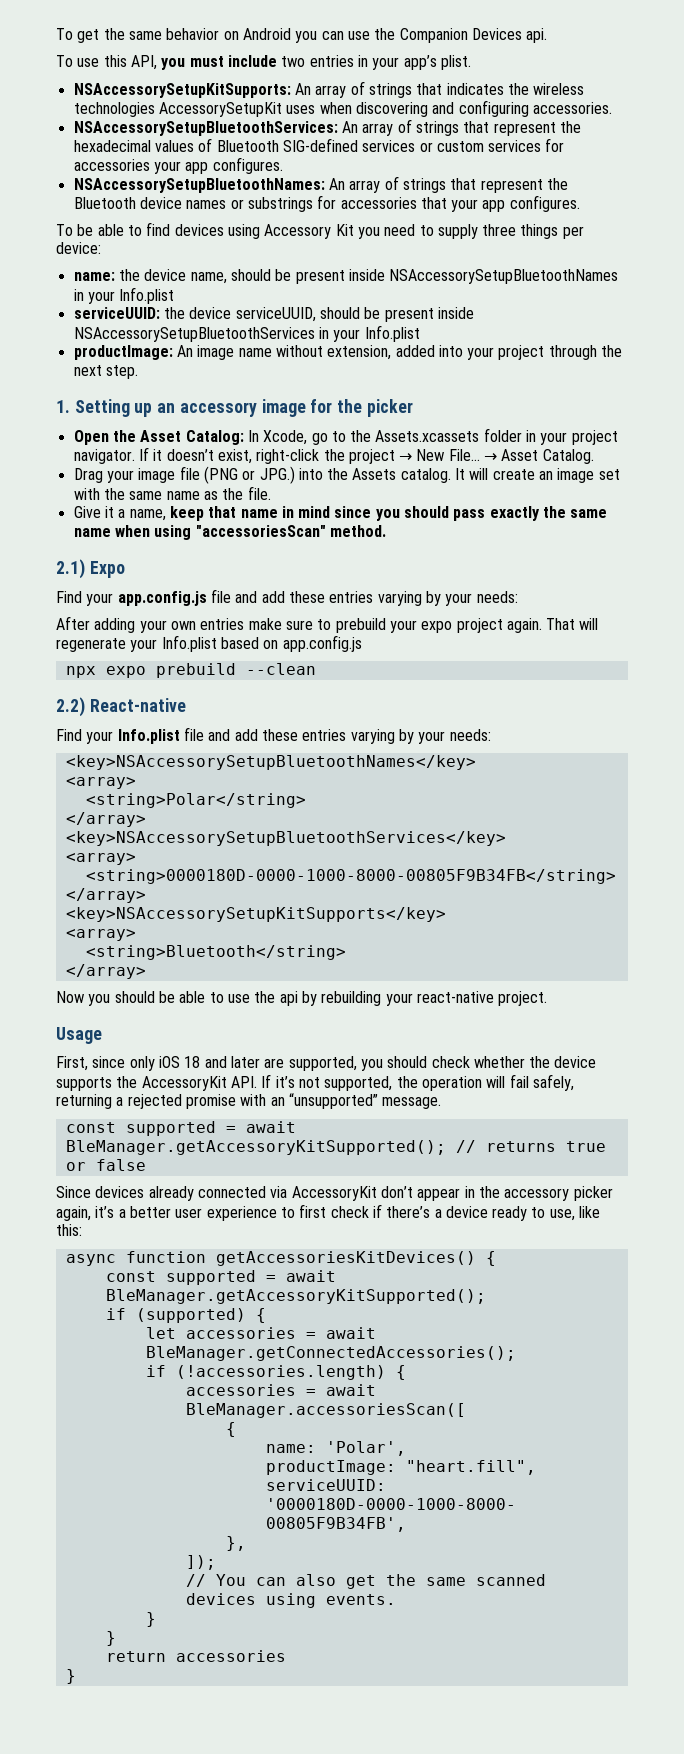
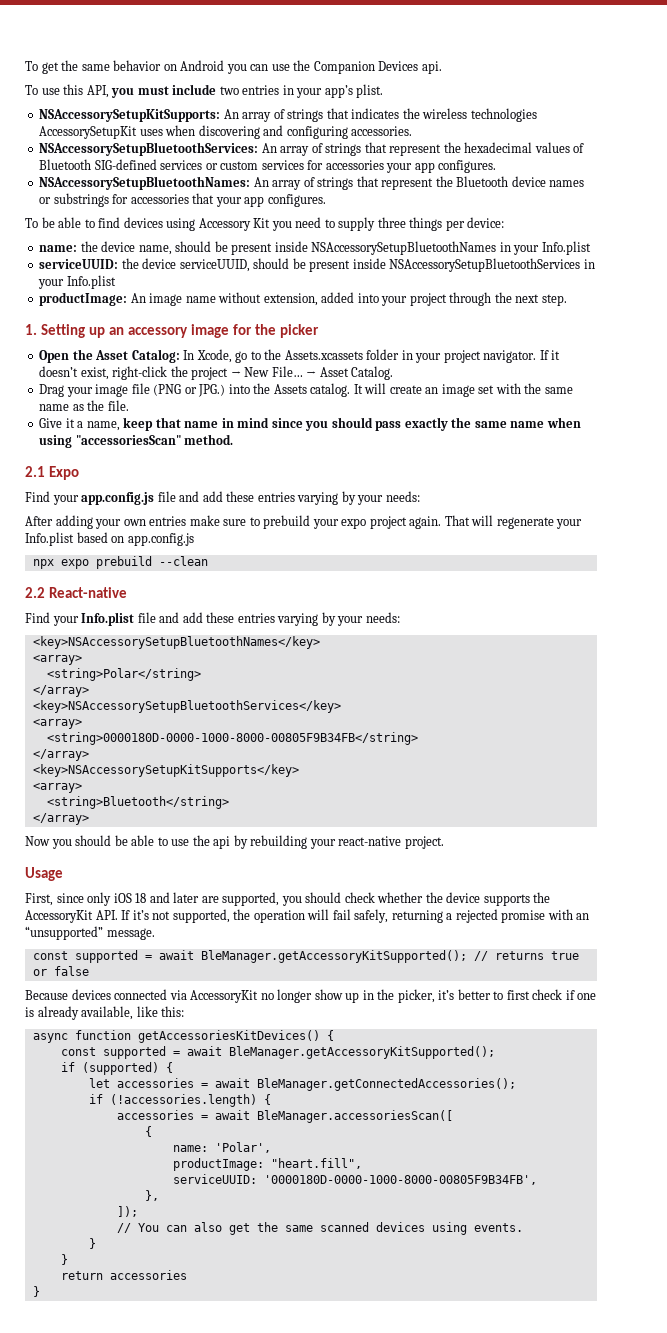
- 2.1) Expo
+ 2.1 Expo
- 2.2) React-native
+ 2.2 React-native
- Since devices already connected via AccessoryKit don’t appear in the accessory picker again, it’s a better user experience to first check if there’s a device ready to use, like this:
+ Because devices connected via AccessoryKit no longer show up in the picker, it’s better to first check if one is already available, like this:

